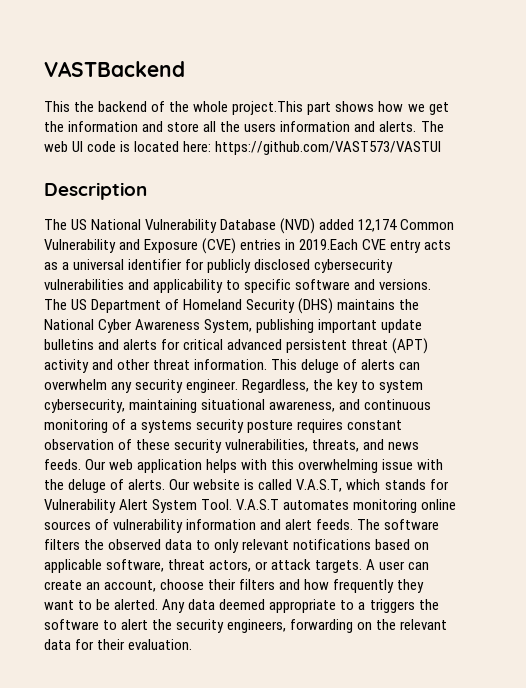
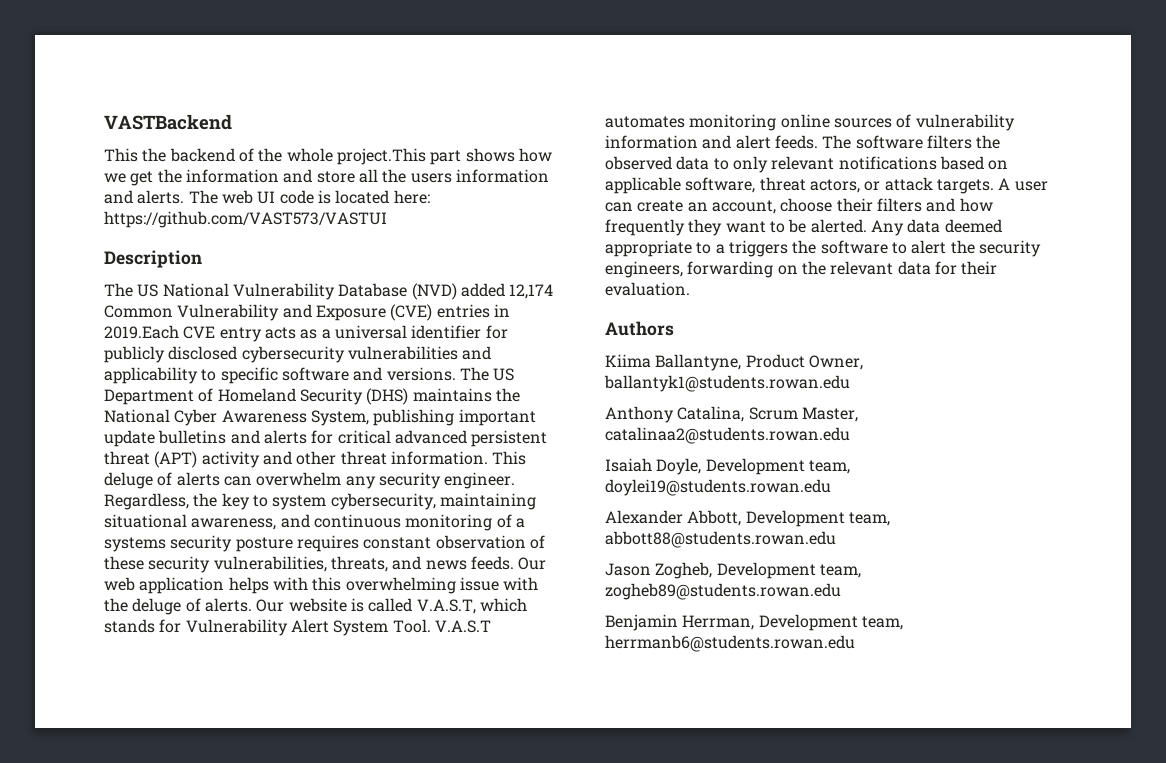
+ Authors
+ Kiima Ballantyne, Product Owner, ballantyk1@students.rowan.edu
+ Anthony Catalina, Scrum Master, catalinaa2@students.rowan.edu
+ Isaiah Doyle, Development team, doylei19@students.rowan.edu
+ Alexander Abbott, Development team, abbott88@students.rowan.edu
+ Jason Zogheb, Development team, zogheb89@students.rowan.edu
+ Benjamin Herrman, Development team, herrmanb6@students.rowan.edu

